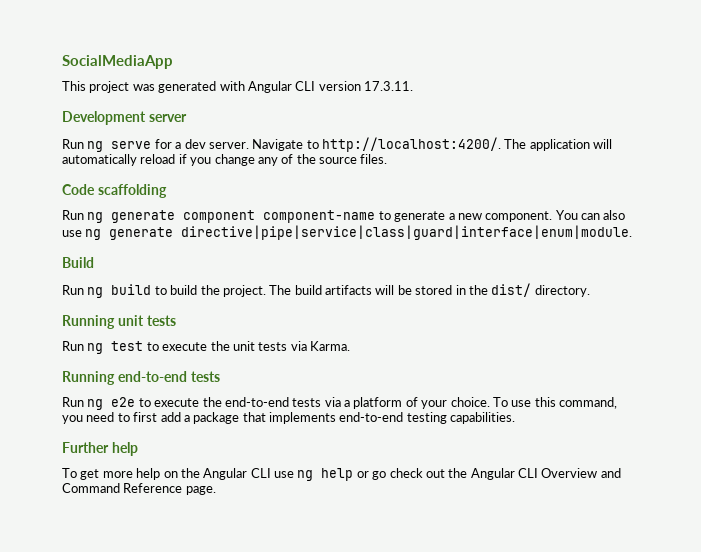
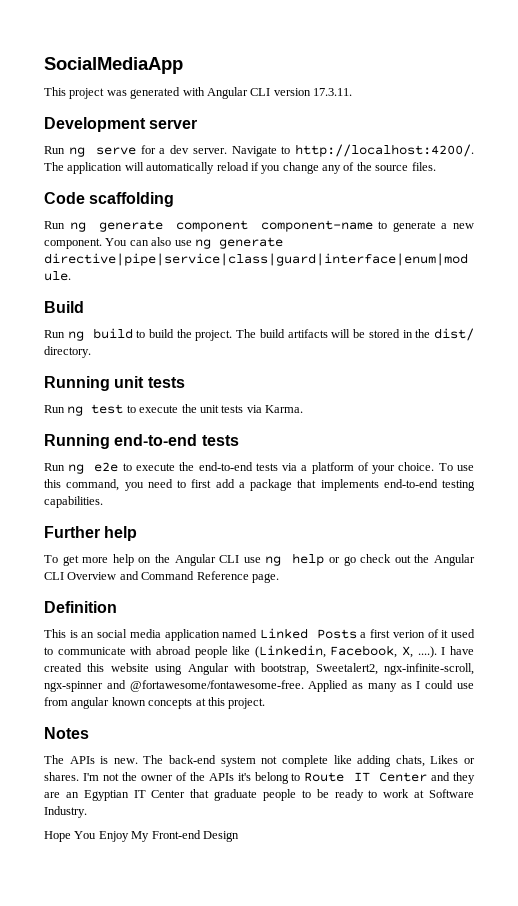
+ Definition
+ This is an social media application named Linked Posts a first verion of it used to communicate with abroad people like (Linkedin, Facebook, X, ....). I have created this website using Angular with bootstrap, Sweetalert2, ngx-infinite-scroll, ngx-spinner and @fortawesome/fontawesome-free. Applied as many as I could use from angular known concepts at this project.
+ Notes
+ The APIs is new. The back-end system not complete like adding chats, Likes or shares. I'm not the owner of the APIs it's belong to Route IT Center and they are an Egyptian IT Center that graduate people to be ready to work at Software Industry.
+ Hope You Enjoy My Front-end Design

